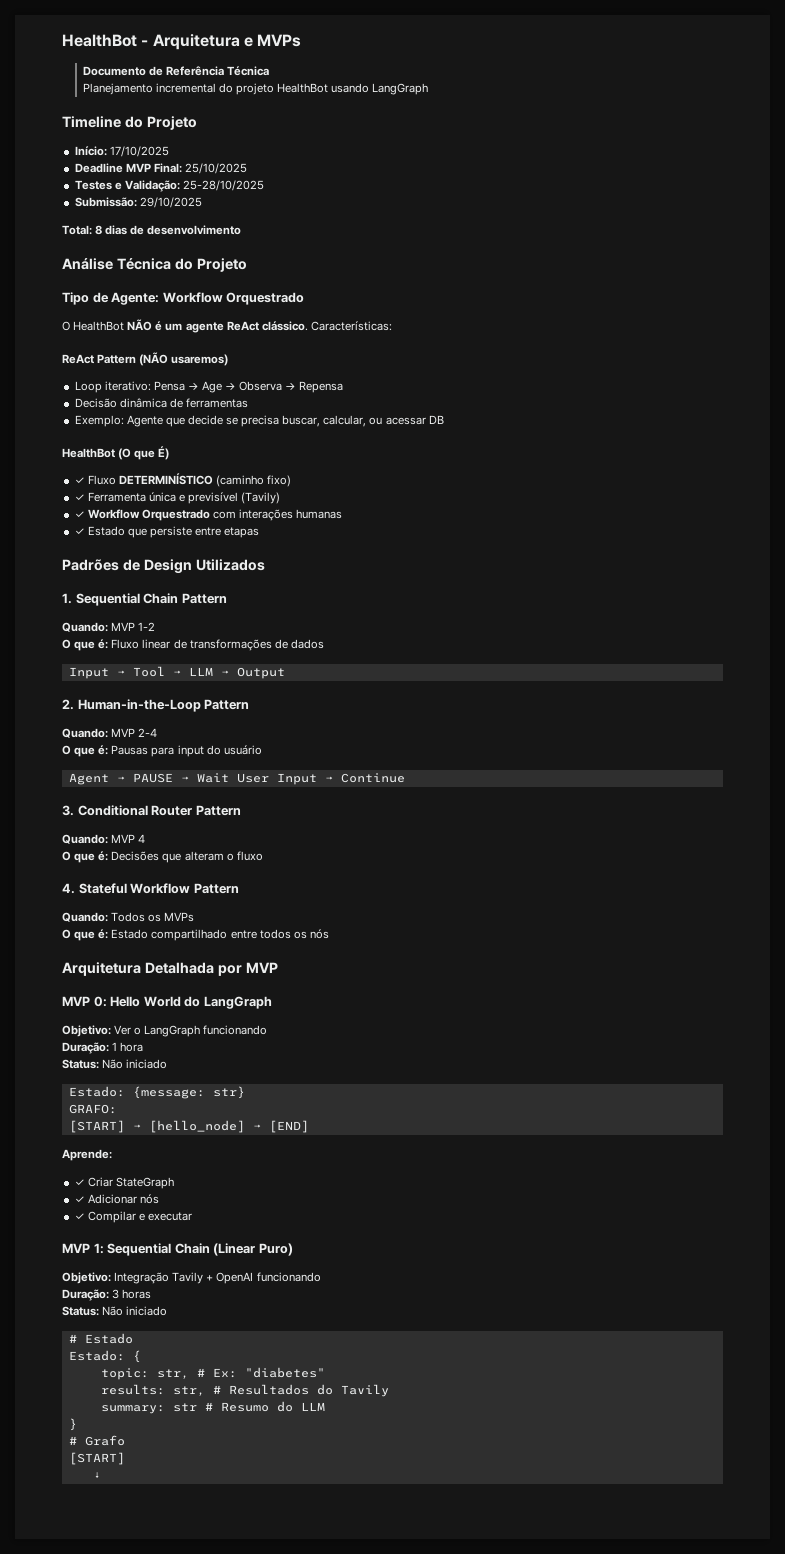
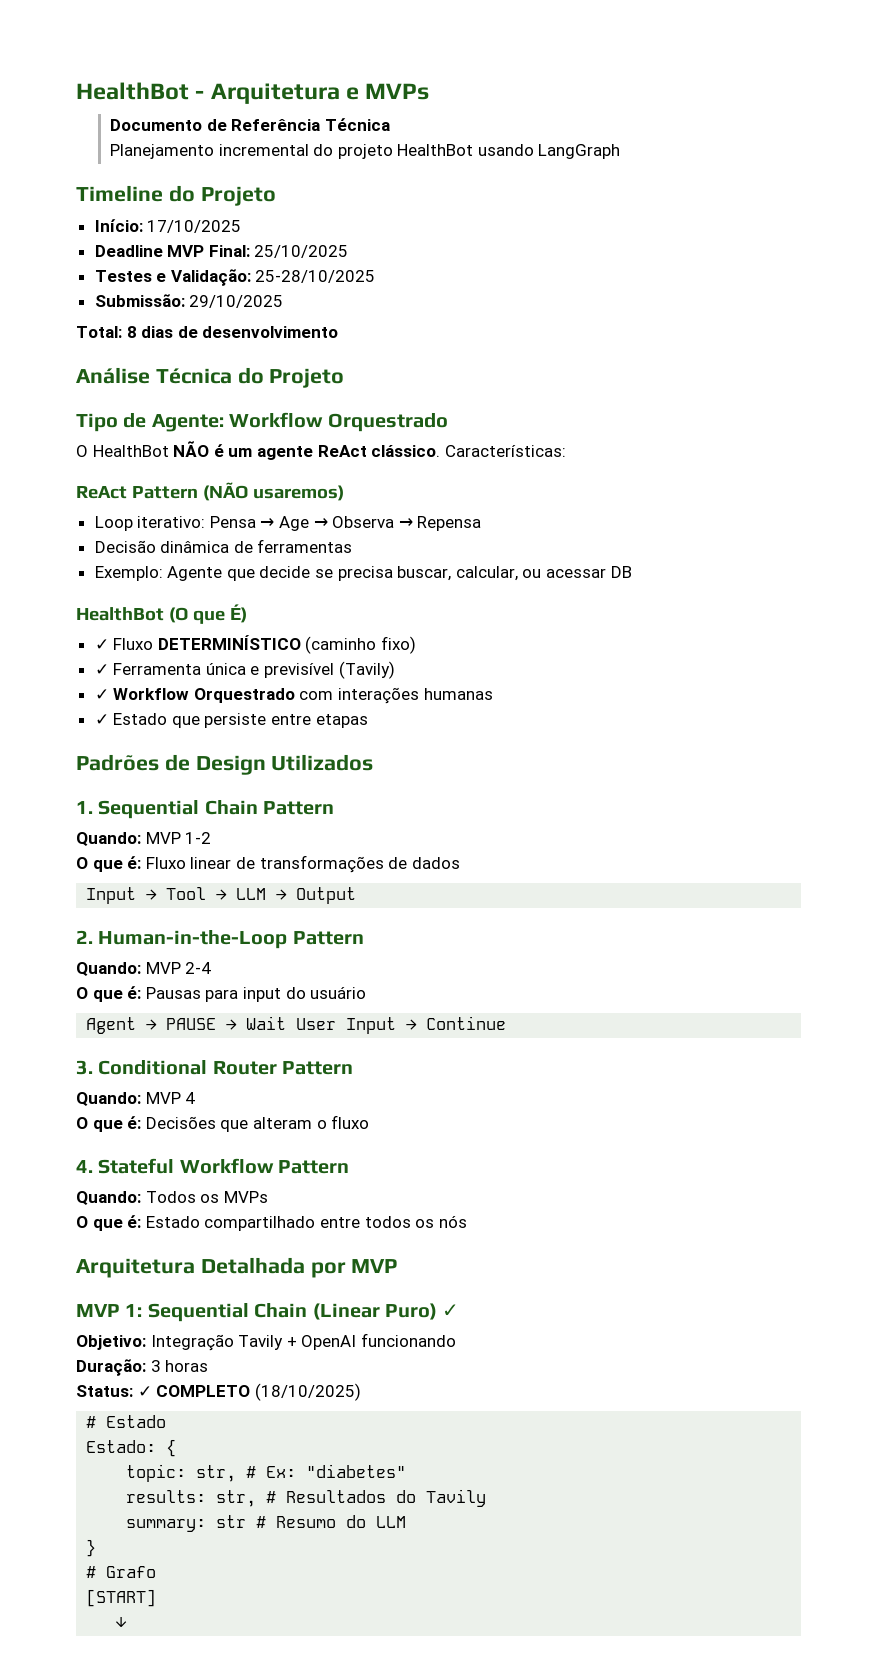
- MVP 0: Hello World do LangGraph
- Objetivo: Ver o LangGraph funcionando
- Duração: 1 hora
- Status: Não iniciado
- Estado: {message: str}
- GRAFO:
- [START] → [hello_node] → [END]
- Aprende:
- ✓ Criar StateGraph
- ✓ Adicionar nós
- ✓ Compilar e executar
- MVP 1: Sequential Chain (Linear Puro)
+ MVP 1: Sequential Chain (Linear Puro) ✓
  Duração: 3 horas
- Status: Não iniciado
+ Status: ✓ COMPLETO (18/10/2025)

